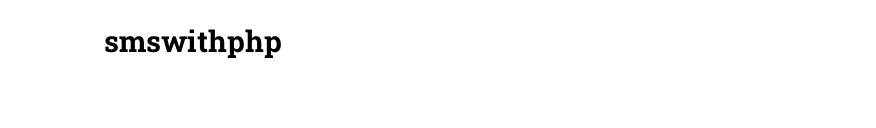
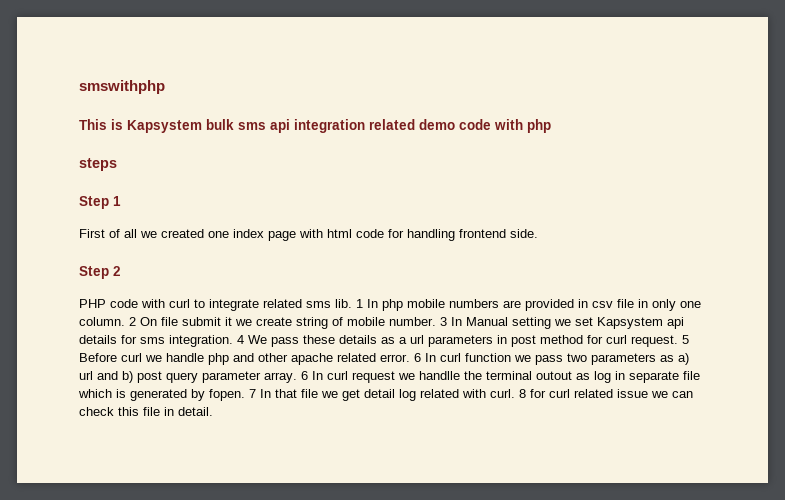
+ This is Kapsystem bulk sms api integration related demo code with php
+ steps
+ Step 1
+ First of all we created one index page with html code for handling frontend side.
+ Step 2
+ PHP code with curl to integrate related sms lib. 1 In php mobile numbers are provided in csv file in only one column. 2 On file submit it we create string of mobile number. 3 In Manual setting we set Kapsystem api details for sms integration. 4 We pass these details as a url parameters in post method for curl request. 5 Before curl we handle php and other apache related error. 6 In curl function we pass two parameters as a) url and b) post query parameter array. 6 In curl request we handlle the terminal outout as log in separate file which is generated by fopen. 7 In that file we get detail log related with curl. 8 for curl related issue we can check this file in detail.

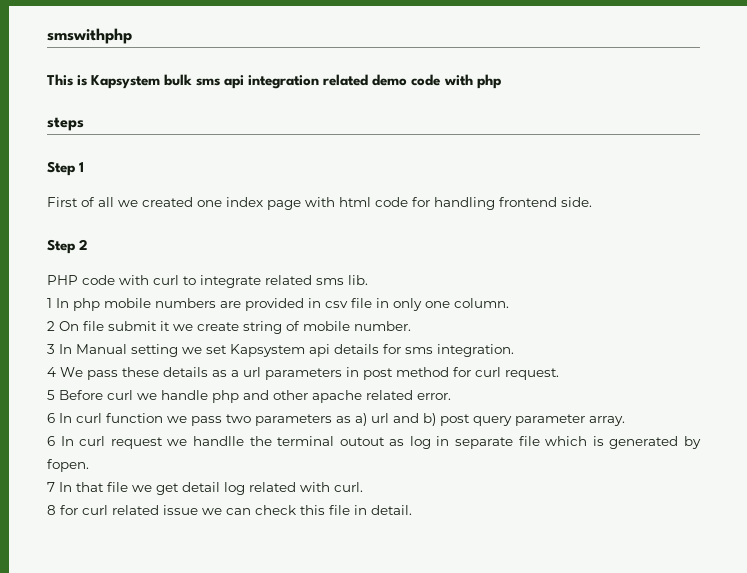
- PHP code with curl to integrate related sms lib. 1 In php mobile numbers are provided in csv file in only one column. 2 On file submit it we create string of mobile number. 3 In Manual setting we set Kapsystem api details for sms integration. 4 We pass these details as a url parameters in post method for curl request. 5 Before curl we handle php and other apache related error. 6 In curl function we pass two parameters as a) url and b) post query parameter array. 6 In curl request we handlle the terminal outout as log in separate file which is generated by fopen. 7 In that file we get detail log related with curl. 8 for curl related issue we can check this file in detail.
+ PHP code with curl to integrate related sms lib.
+ 1 In php mobile numbers are provided in csv file in only one column.
+ 2 On file submit it we create string of mobile number.
+ 3 In Manual setting we set Kapsystem api details for sms integration.
+ 4 We pass these details as a url parameters in post method for curl request.
+ 5 Before curl we handle php and other apache related error.
+ 6 In curl function we pass two parameters as a) url and b) post query parameter array.
+ 6 In curl request we handlle the terminal outout as log in separate file which is generated by fopen.
+ 7 In that file we get detail log related with curl.
+ 8 for curl related issue we can check this file in detail.

